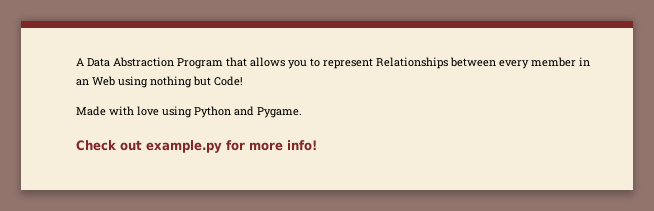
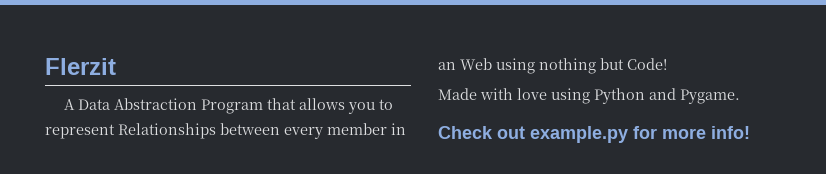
+ Flerzit

